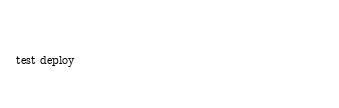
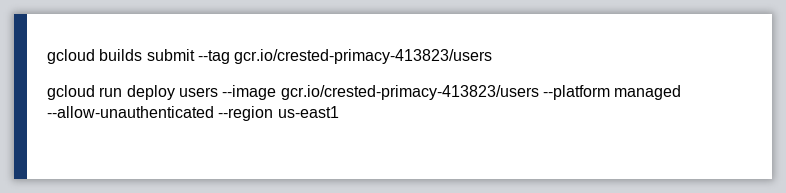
- test deploy
+ gcloud builds submit --tag gcr.io/crested-primacy-413823/users
+ gcloud run deploy users --image gcr.io/crested-primacy-413823/users --platform managed --allow-unauthenticated --region us-east1

